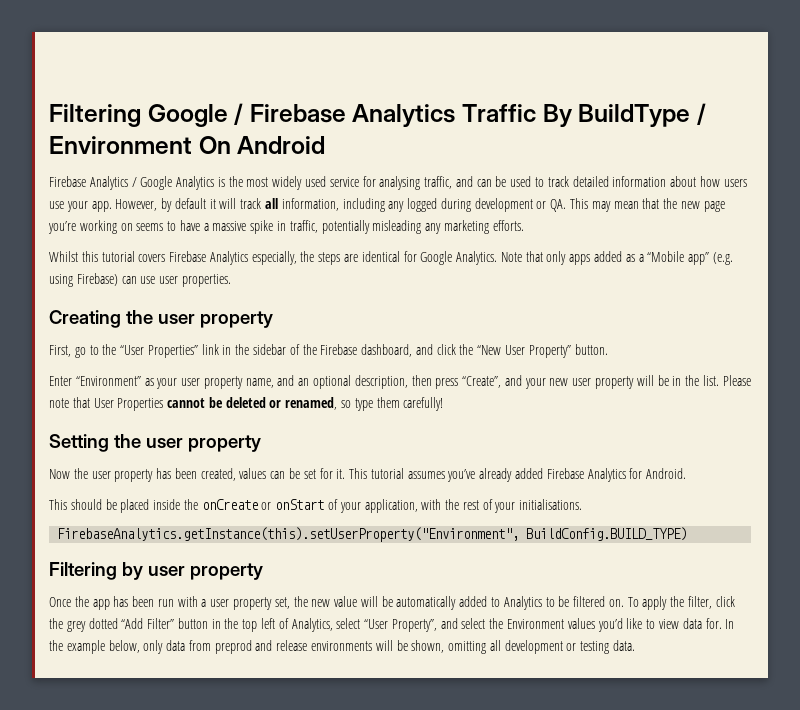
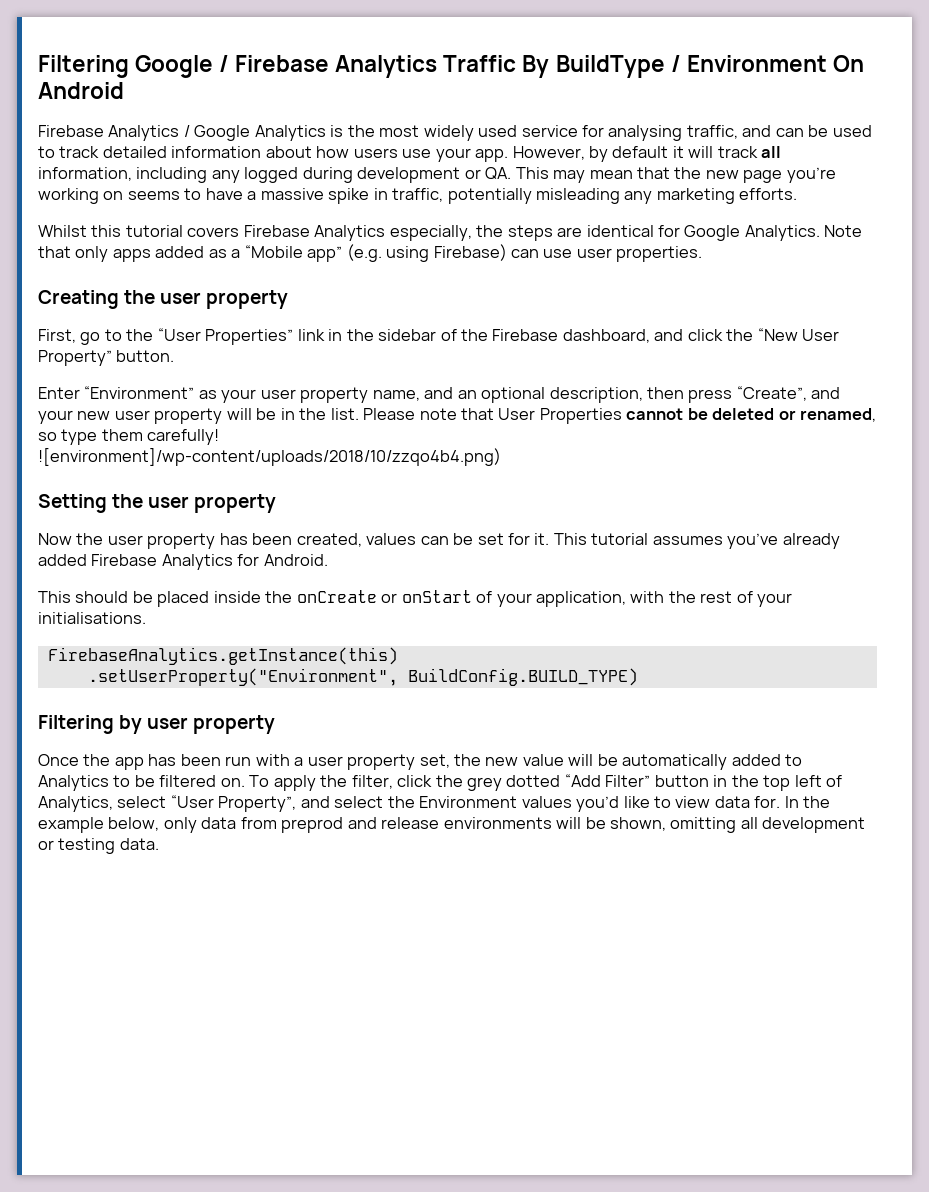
+ ![environment]/wp-content/uploads/2018/10/zzqo4b4.png)
- FirebaseAnalytics.getInstance(this).setUserProperty("Environment", BuildConfig.BUILD_TYPE)
+ FirebaseAnalytics.getInstance(this)
+ .setUserProperty("Environment", BuildConfig.BUILD_TYPE)

